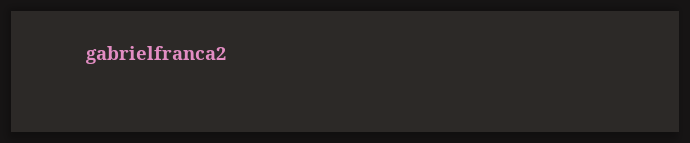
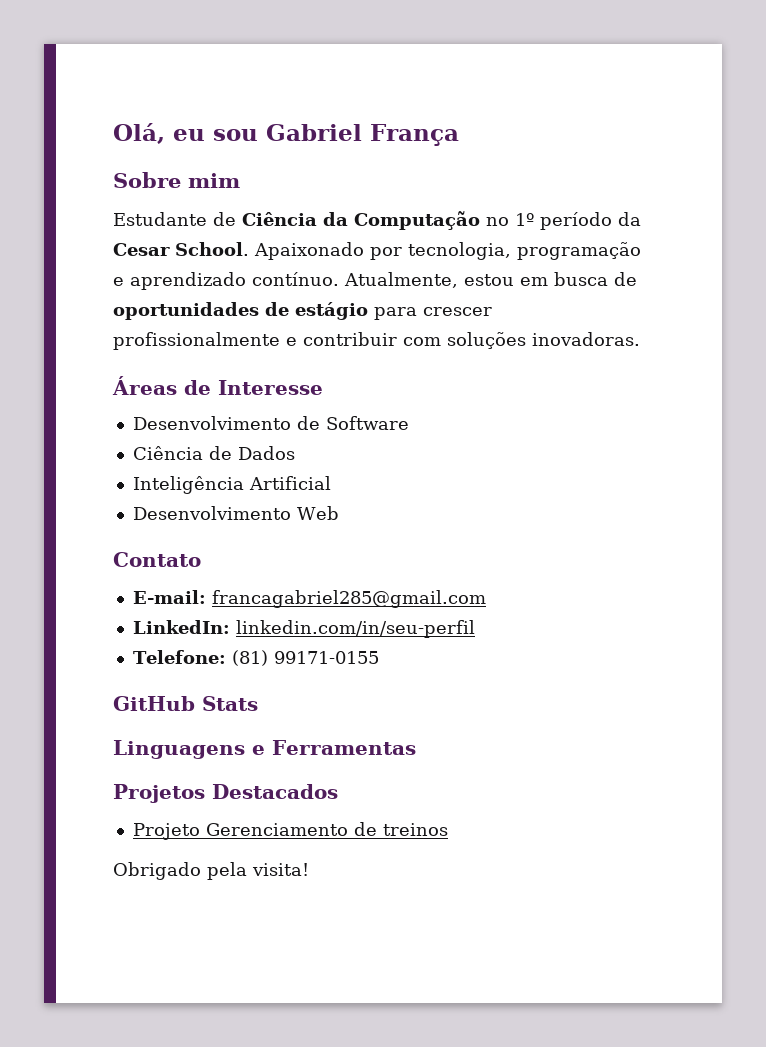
- gabrielfranca2
+ Olá, eu sou Gabriel França
+ Sobre mim
+ Estudante de Ciência da Computação no 1º período da Cesar School. Apaixonado por tecnologia, programação e aprendizado contínuo. Atualmente, estou em busca de oportunidades de estágio para crescer profissionalmente e contribuir com soluções inovadoras.
+ Áreas de Interesse
+ Desenvolvimento de Software
+ Ciência de Dados
+ Inteligência Artificial
+ Desenvolvimento Web
+ Contato
+ E-mail: francagabriel285@gmail.com
+ LinkedIn: linkedin.com/in/seu-perfil
+ Telefone: (81) 99171-0155
+ GitHub Stats
+ Linguagens e Ferramentas
+ Projetos Destacados
+ Projeto Gerenciamento de treinos
+ Obrigado pela visita!

